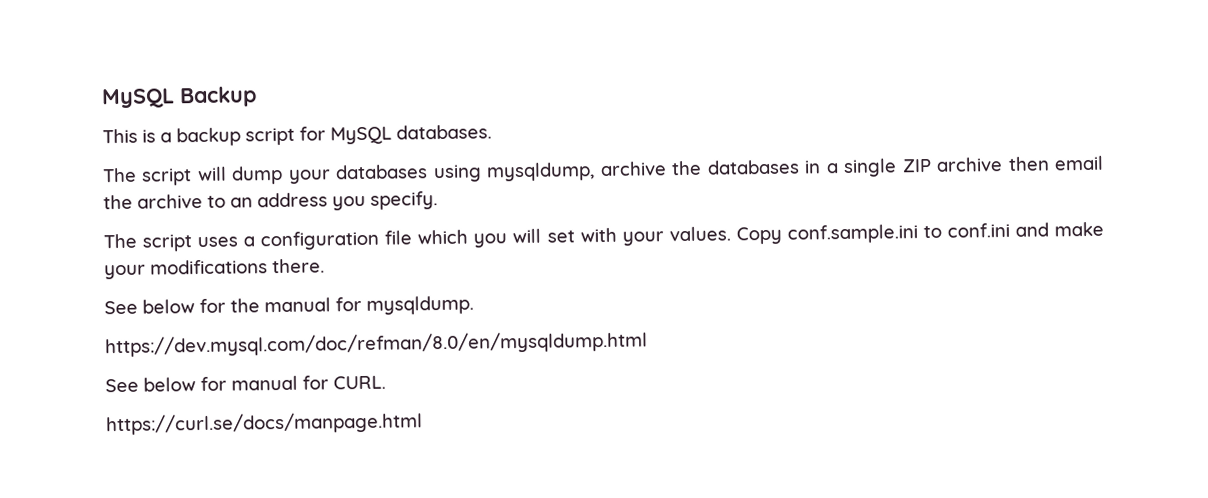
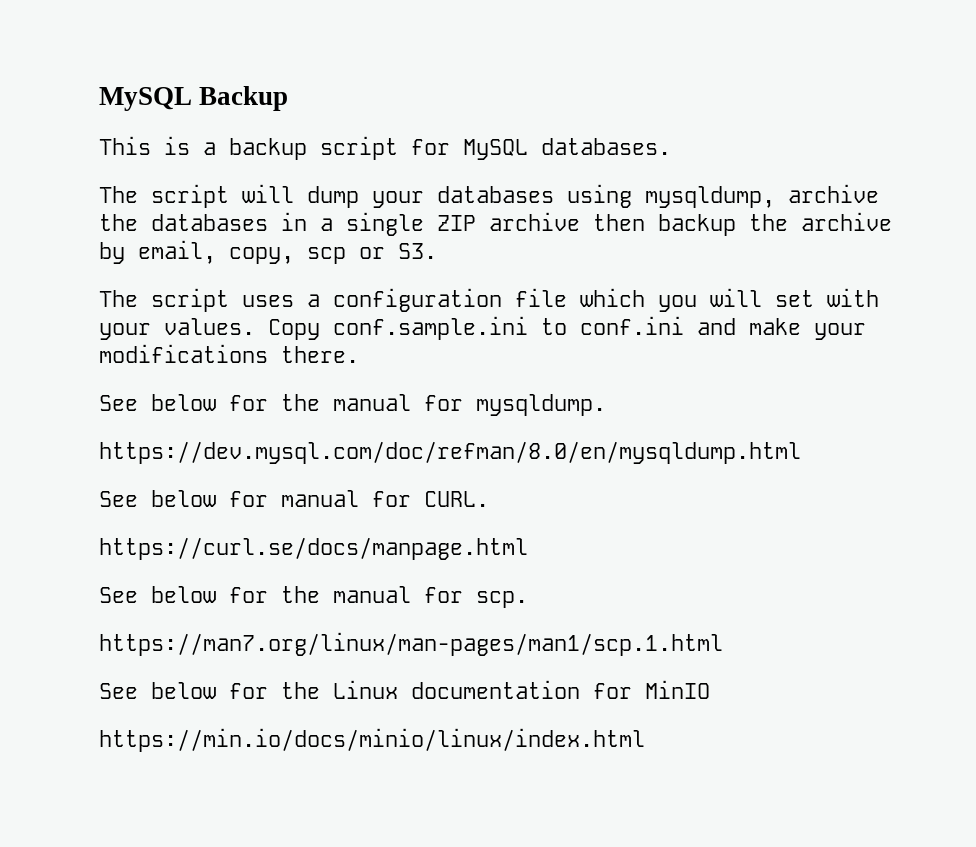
- The script will dump your databases using mysqldump, archive the databases in a single ZIP archive then email the archive to an address you specify.
+ The script will dump your databases using mysqldump, archive the databases in a single ZIP archive then backup the archive by email, copy, scp or S3.
+ See below for the manual for scp.
+ https://man7.org/linux/man-pages/man1/scp.1.html
+ See below for the Linux documentation for MinIO
+ https://min.io/docs/minio/linux/index.html

